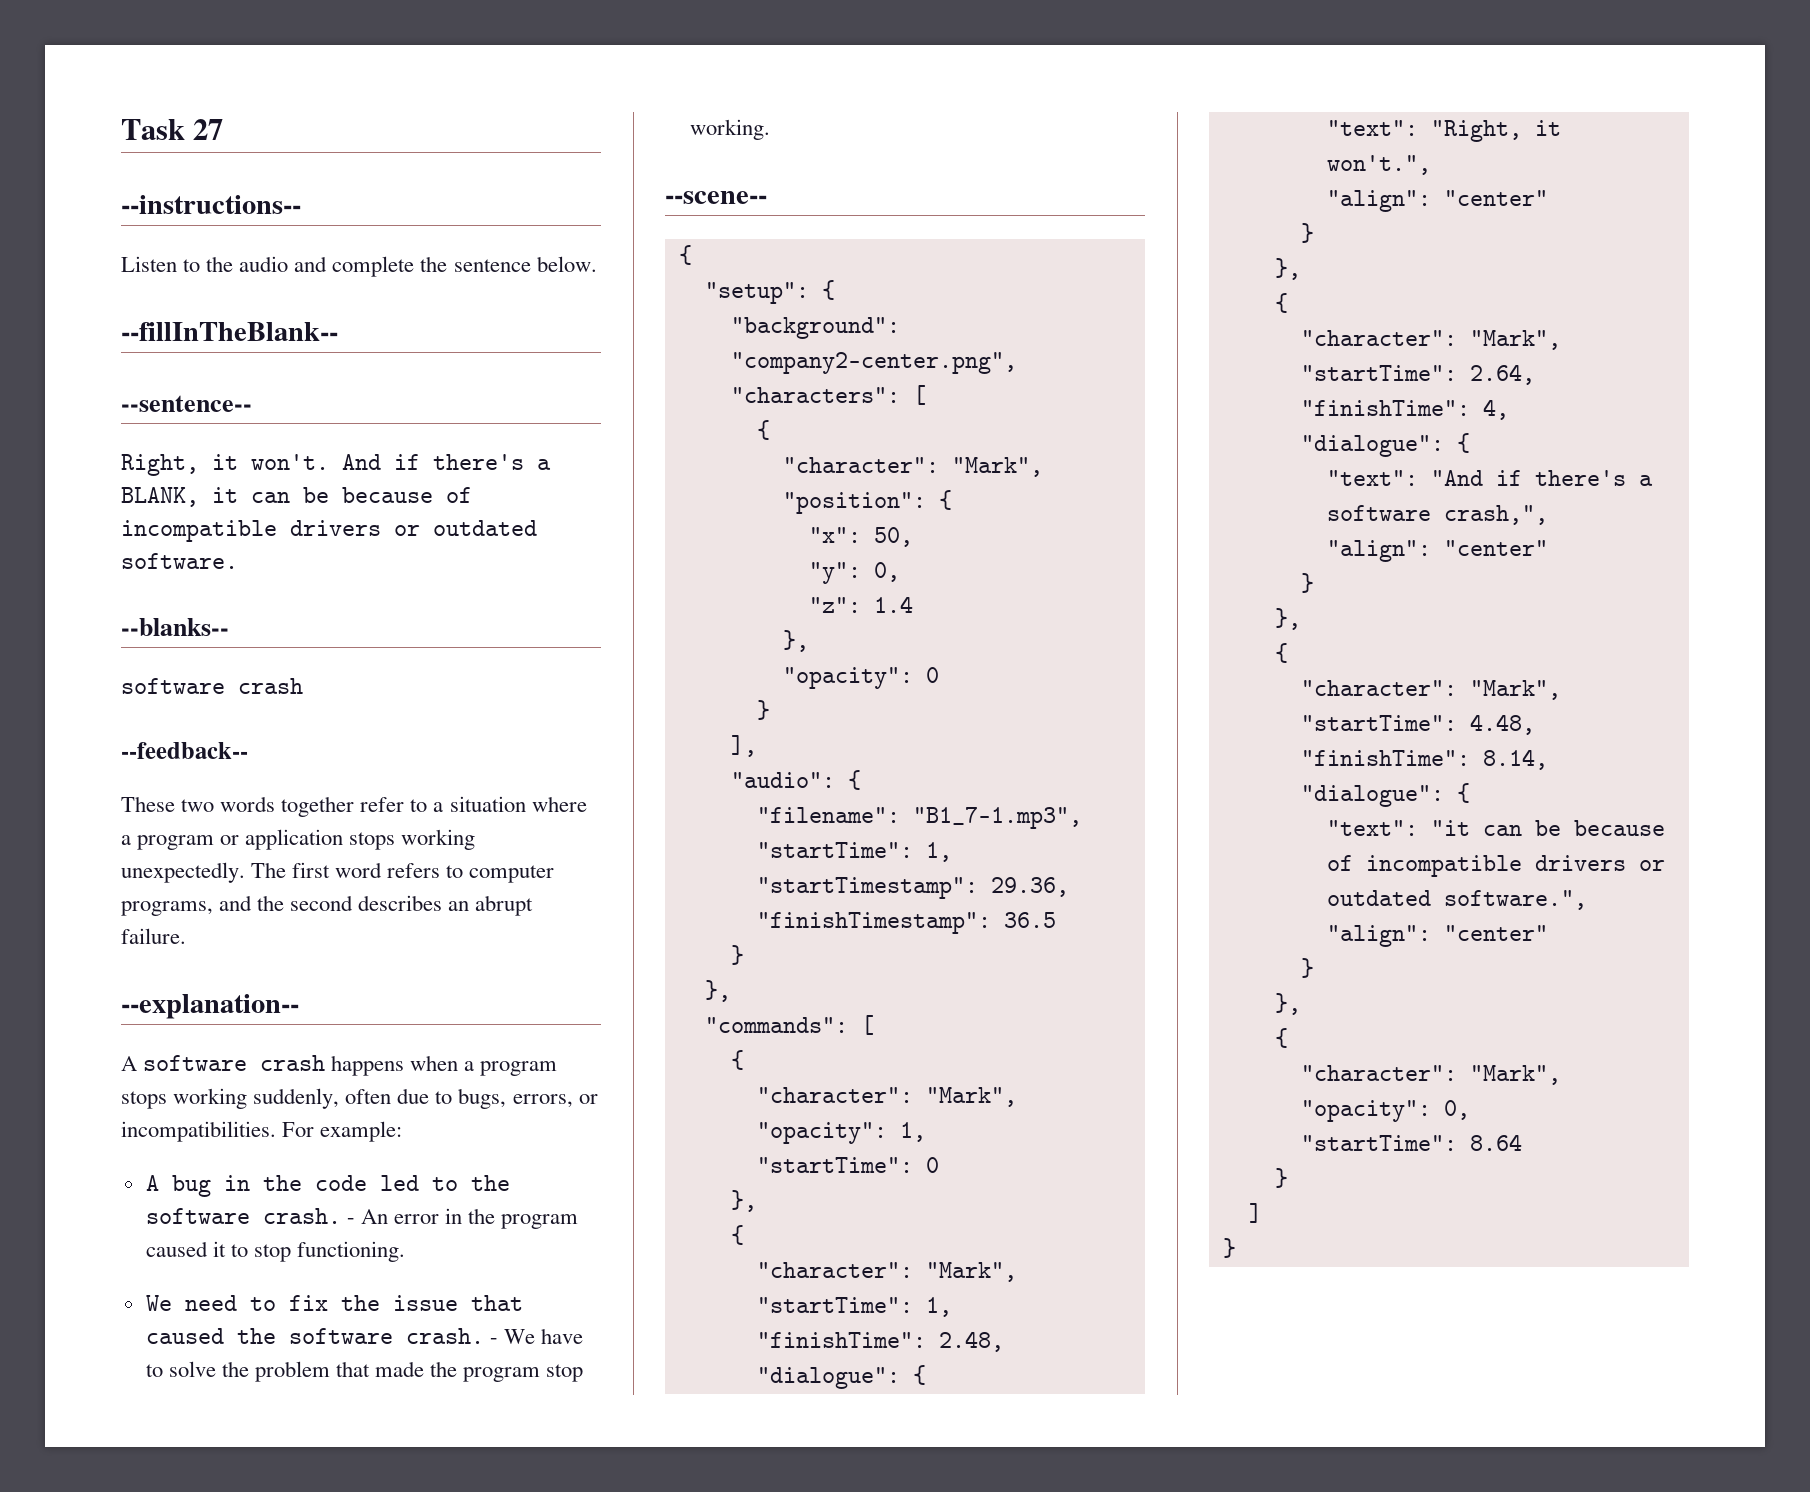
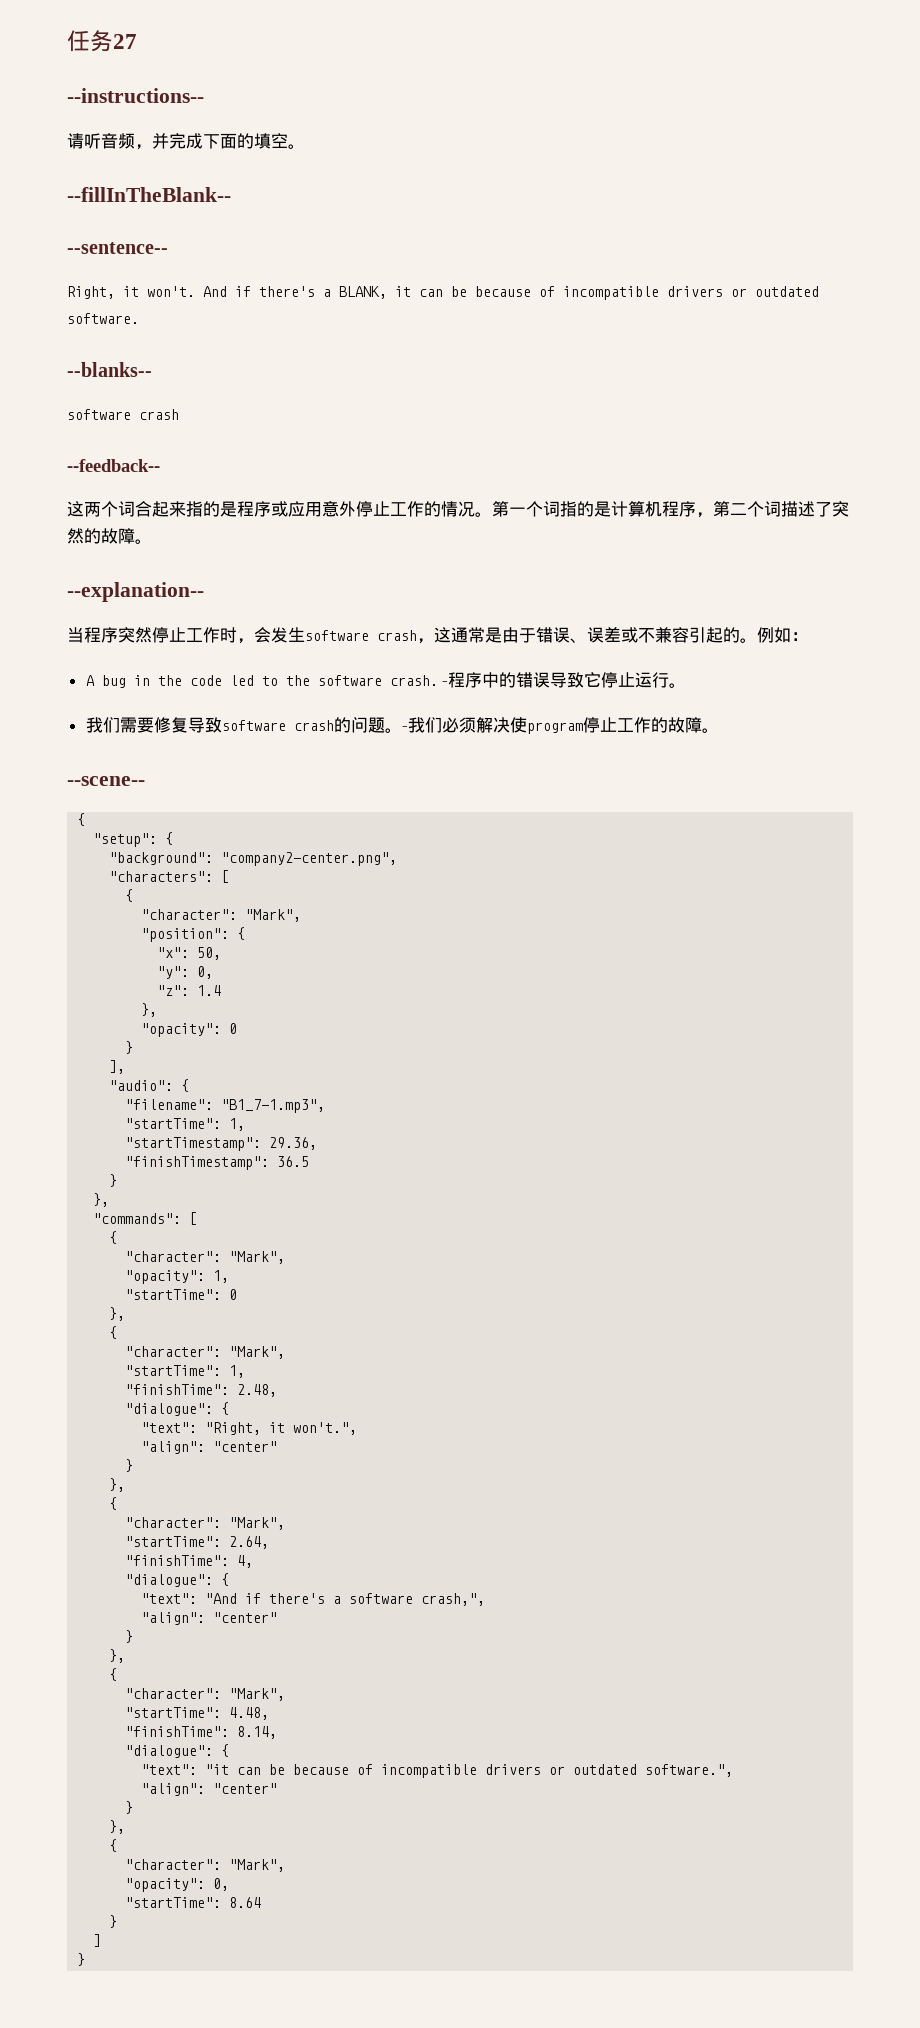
- Task 27
+ 任务27
- Listen to the audio and complete the sentence below.
+ 请听音频，并完成下面的填空。
- These two words together refer to a situation where a program or application stops working unexpectedly. The first word refers to computer programs, and the second describes an abrupt failure.
+ 这两个词合起来指的是程序或应用意外停止工作的情况。第一个词指的是计算机程序，第二个词描述了突然的故障。
  --explanation--
- A software crash happens when a program stops working suddenly, often due to bugs, errors, or incompatibilities. For example:
+ 当程序突然停止工作时，会发生software crash，这通常是由于错误、误差或不兼容引起的。例如：
- - An error in the program caused it to stop functioning.
- We need to fix the issue that caused the software crash. - We have to solve the problem that made the program stop working.
+ -程序中的错误导致它停止运行。
+ 我们需要修复导致software crash的问题。-我们必须解决使program停止工作的故障。

